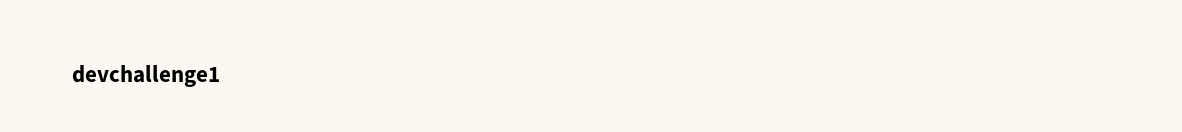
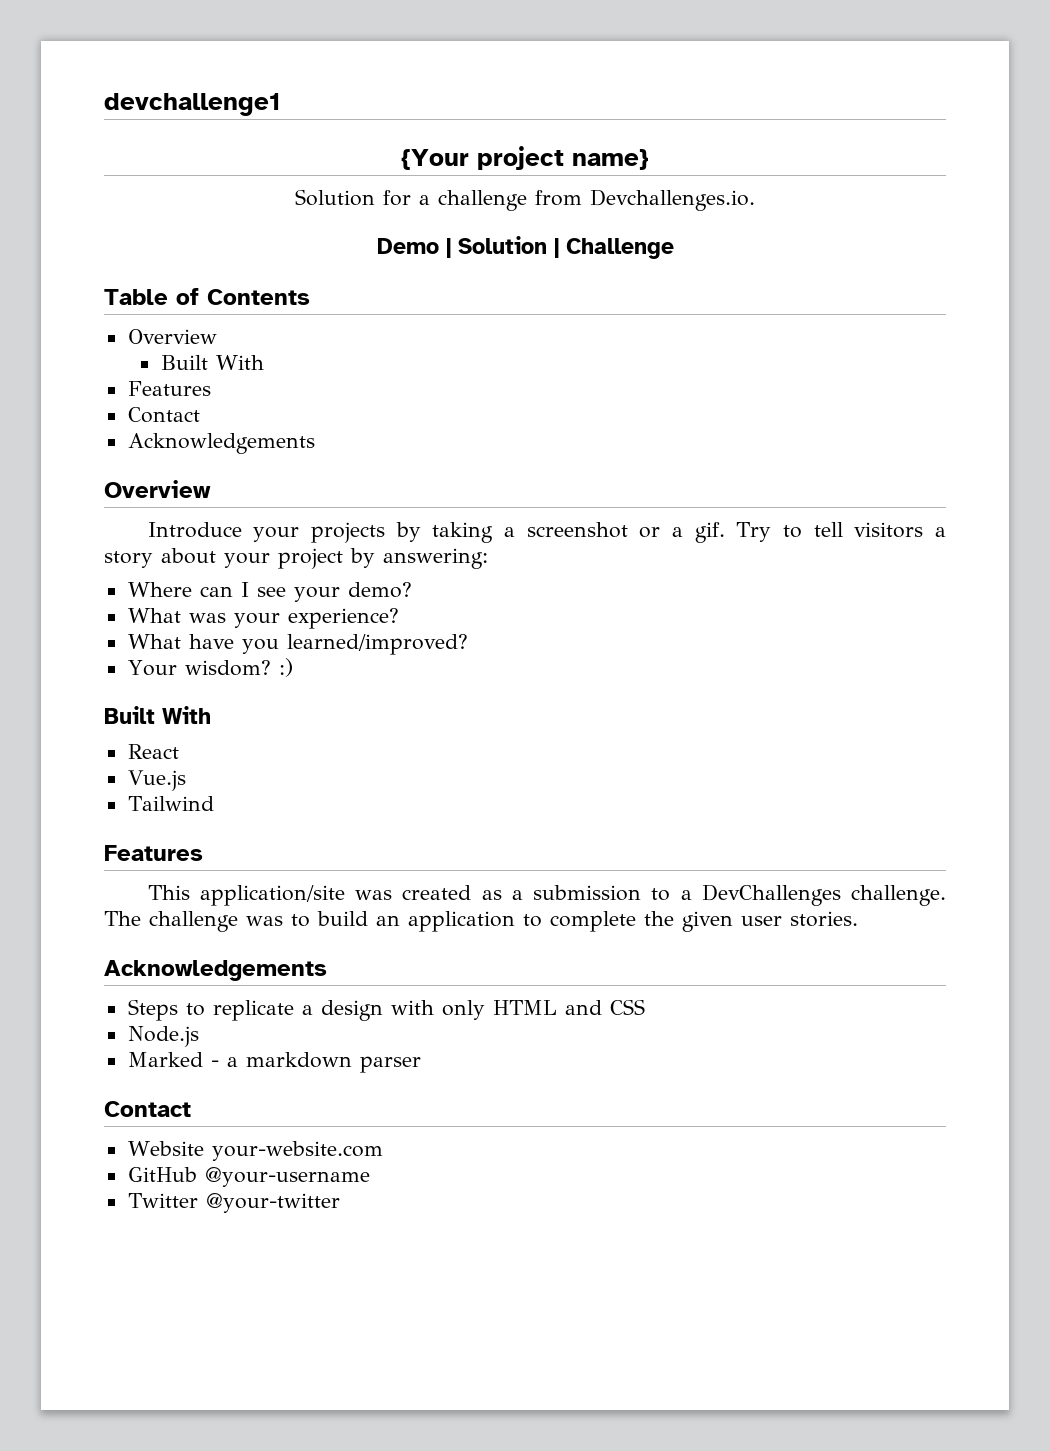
+ {Your project name}
+ Solution for a challenge from Devchallenges.io.
+ Demo | Solution | Challenge
+ Table of Contents
+ Overview
+ Built With
+ Features
+ Contact
+ Acknowledgements
+ Overview
+ Introduce your projects by taking a screenshot or a gif. Try to tell visitors a story about your project by answering:
+ Where can I see your demo?
+ What was your experience?
+ What have you learned/improved?
+ Your wisdom? :)
+ Built With
+ React
+ Vue.js
+ Tailwind
+ Features
+ This application/site was created as a submission to a DevChallenges challenge. The challenge was to build an application to complete the given user stories.
+ Acknowledgements
+ Steps to replicate a design with only HTML and CSS
+ Node.js
+ Marked - a markdown parser
+ Contact
+ Website your-website.com
+ GitHub @your-username
+ Twitter @your-twitter

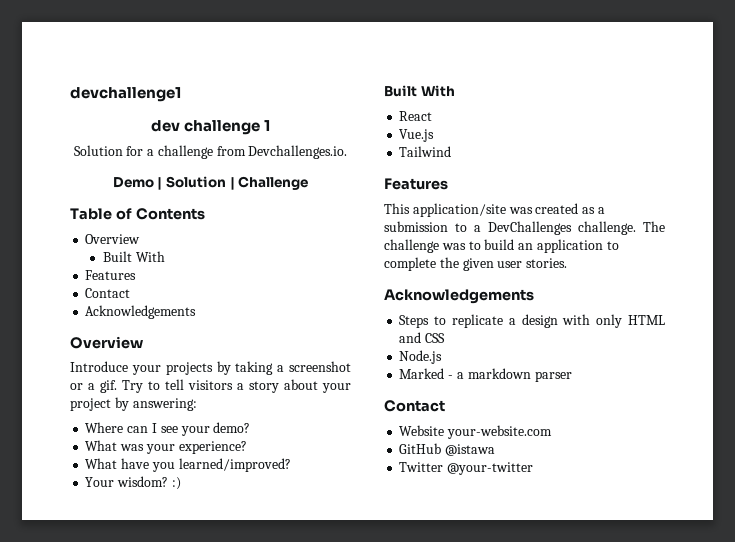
- {Your project name}
+ dev challenge 1
- GitHub @your-username
+ GitHub @istawa

